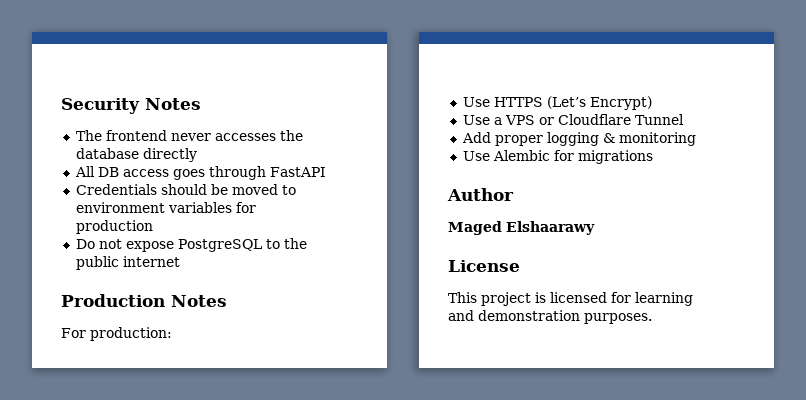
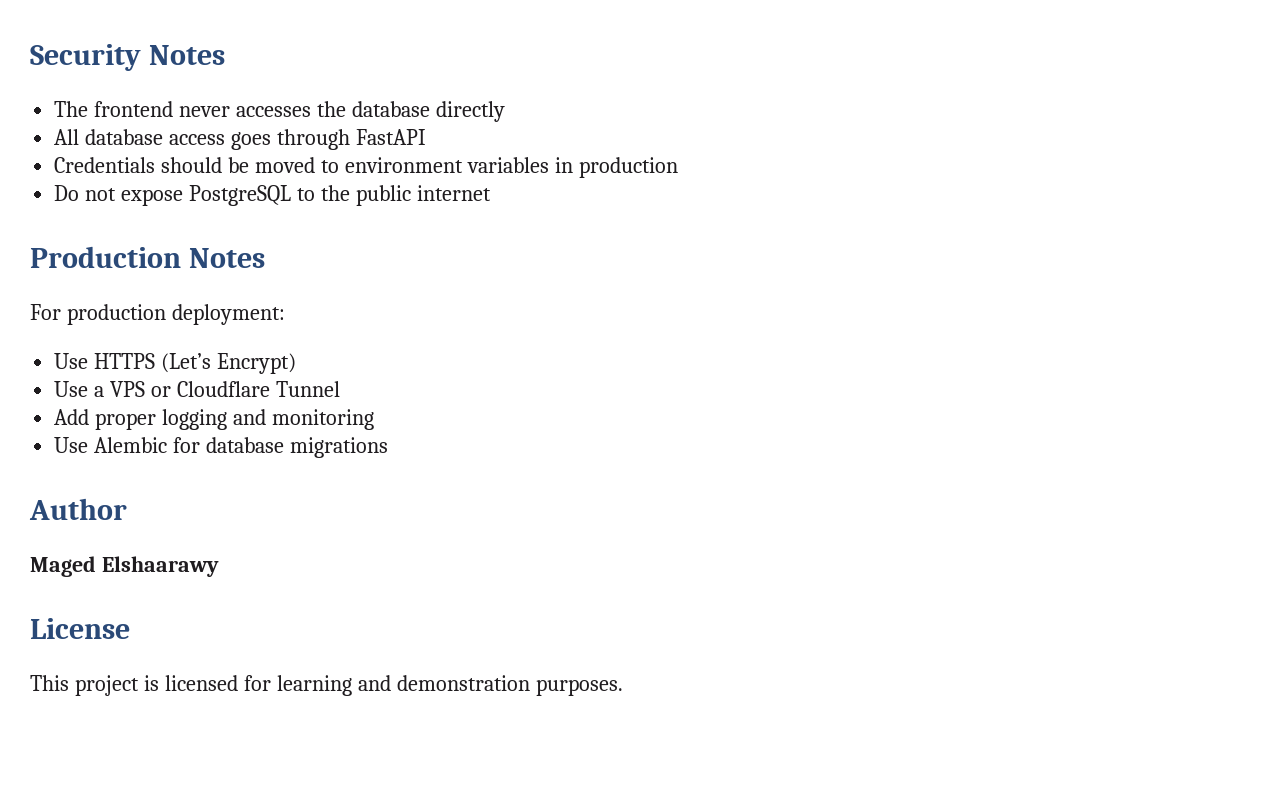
- All DB access goes through FastAPI
+ All database access goes through FastAPI
- Credentials should be moved to environment variables for production
+ Credentials should be moved to environment variables in production
- For production:
+ For production deployment:
- Add proper logging & monitoring
+ Add proper logging and monitoring
- Use Alembic for migrations
+ Use Alembic for database migrations

